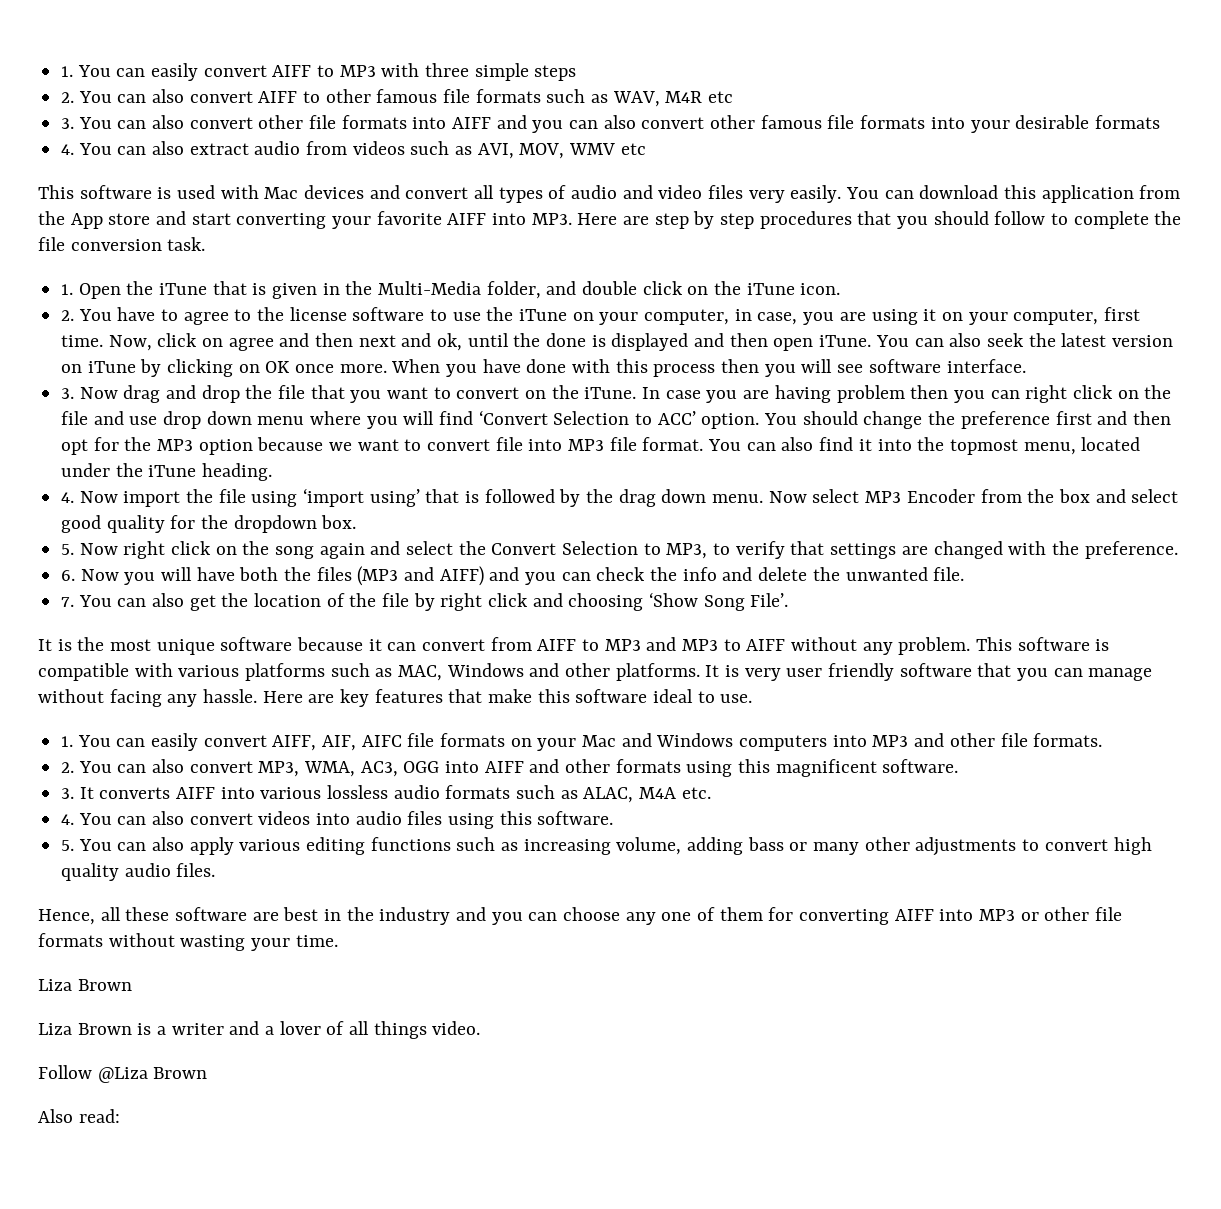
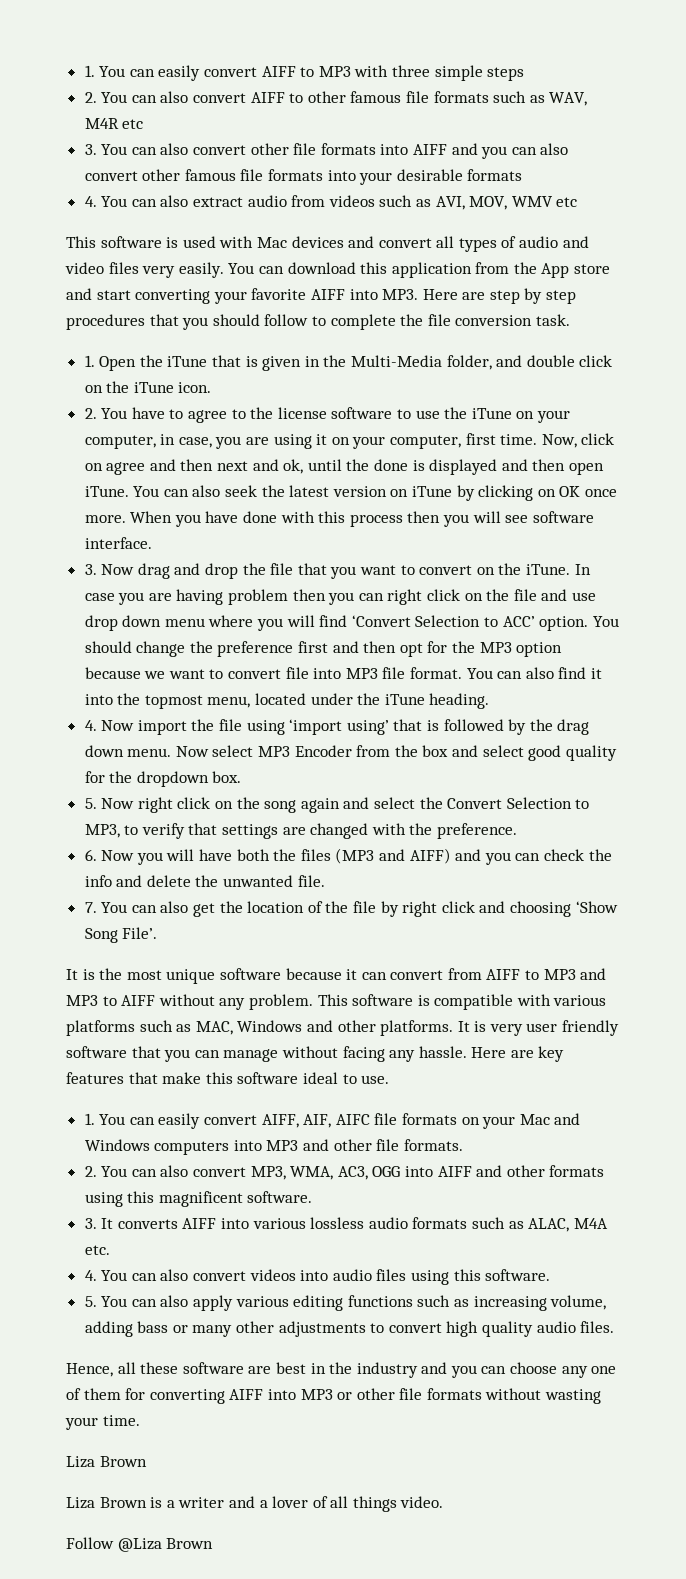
- Also read:

